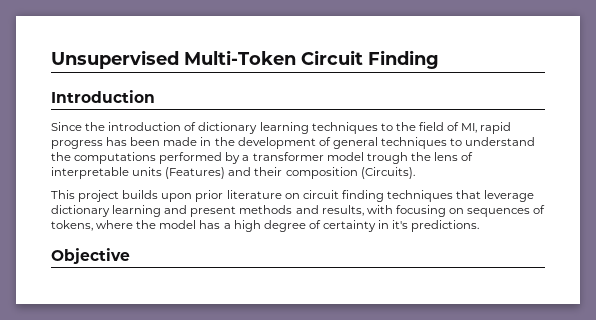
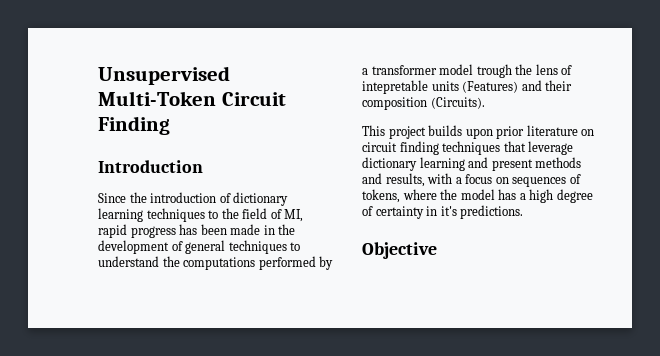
- Since the introduction of dictionary learning techniques to the field of MI, rapid progress has been made in the development of general techniques to understand the computations performed by a transformer model trough the lens of interpretable units (Features) and their composition (Circuits).
+ Since the introduction of dictionary learning techniques to the field of MI, rapid progress has been made in the development of general techniques to understand the computations performed by a transformer model trough the lens of intepretable units (Features) and their composition (Circuits).
- This project builds upon prior literature on circuit finding techniques that leverage dictionary learning and present methods and results, with focusing on sequences of tokens, where the model has a high degree of certainty in it's predictions.
+ This project builds upon prior literature on circuit finding techniques that leverage dictionary learning and present methods and results, with a focus on sequences of tokens, where the model has a high degree of certainty in it's predictions.

